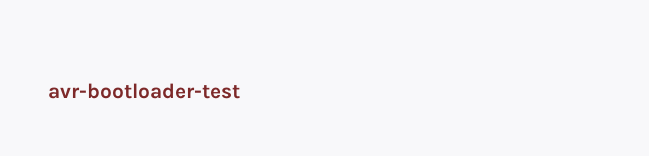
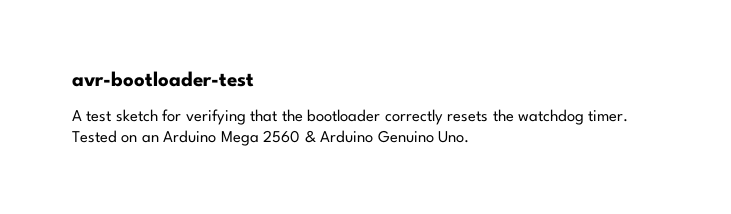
+ A test sketch for verifying that the bootloader correctly resets the watchdog timer. Tested on an Arduino Mega 2560 & Arduino Genuino Uno.

